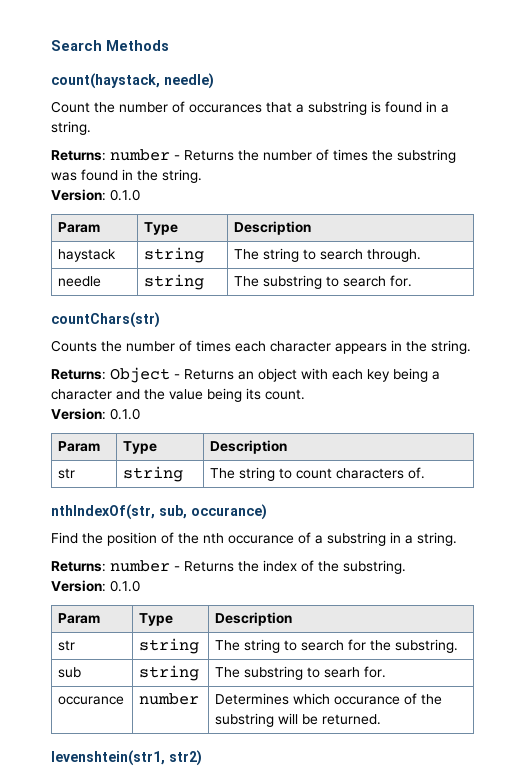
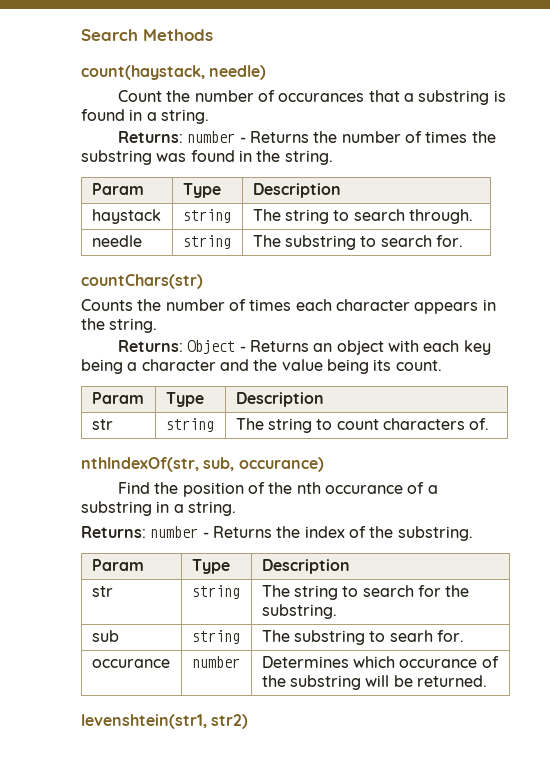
  Returns: number - Returns the number of times the substring was found in the string.
- Version: 0.1.0
  Returns: Object - Returns an object with each key being a character and the value being its count.
- Version: 0.1.0
  Returns: number - Returns the index of the substring.
- Version: 0.1.0

